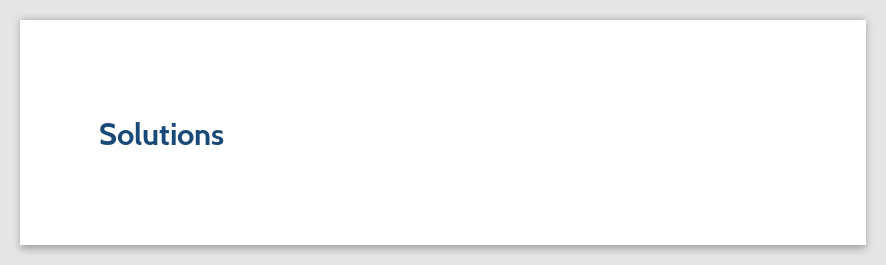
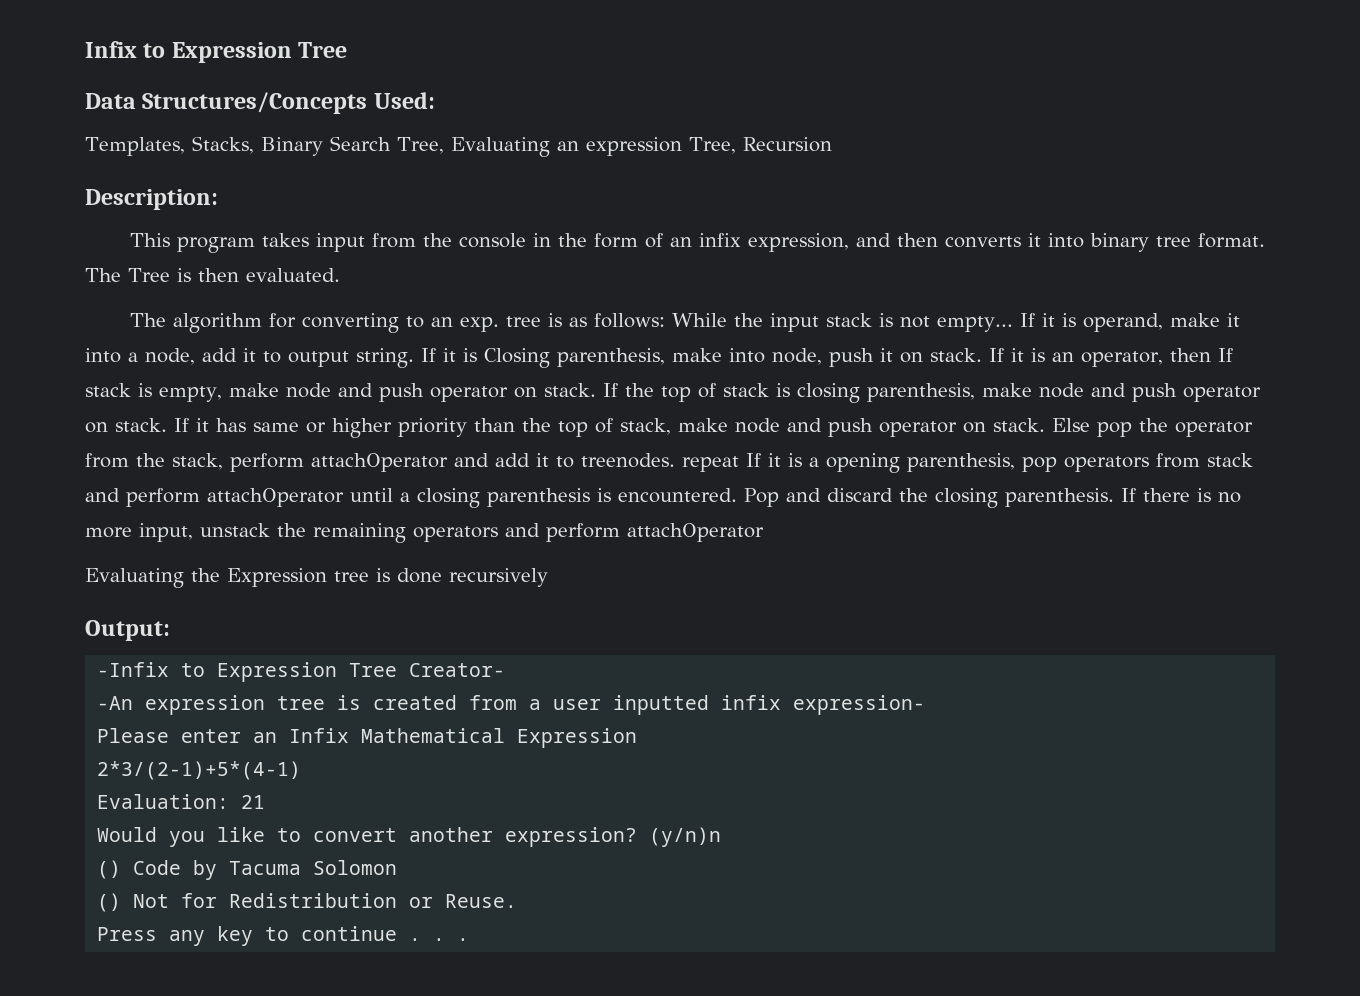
- Solutions
+ Infix to Expression Tree
+ Data Structures/Concepts Used:
+ Templates, Stacks, Binary Search Tree, Evaluating an expression Tree, Recursion
+ Description:
+ This program takes input from the console in the form of an infix expression, and then converts it into binary tree format. The Tree is then evaluated.
+ The algorithm for converting to an exp. tree is as follows: While the input stack is not empty... If it is operand, make it into a node, add it to output string. If it is Closing parenthesis, make into node, push it on stack. If it is an operator, then If stack is empty, make node and push operator on stack. If the top of stack is closing parenthesis, make node and push operator on stack. If it has same or higher priority than the top of stack, make node and push operator on stack. Else pop the operator from the stack, perform attachOperator and add it to treenodes. repeat If it is a opening parenthesis, pop operators from stack and perform attachOperator until a closing parenthesis is encountered. Pop and discard the closing parenthesis. If there is no more input, unstack the remaining operators and perform attachOperator
+ Evaluating the Expression tree is done recursively
+ Output:
+ -Infix to Expression Tree Creator-
+ -An expression tree is created from a user inputted infix expression-
+ Please enter an Infix Mathematical Expression
+ 2*3/(2-1)+5*(4-1)
+ Evaluation: 21
+ Would you like to convert another expression? (y/n)n
+ () Code by Tacuma Solomon
+ () Not for Redistribution or Reuse.
+ Press any key to continue . . .

